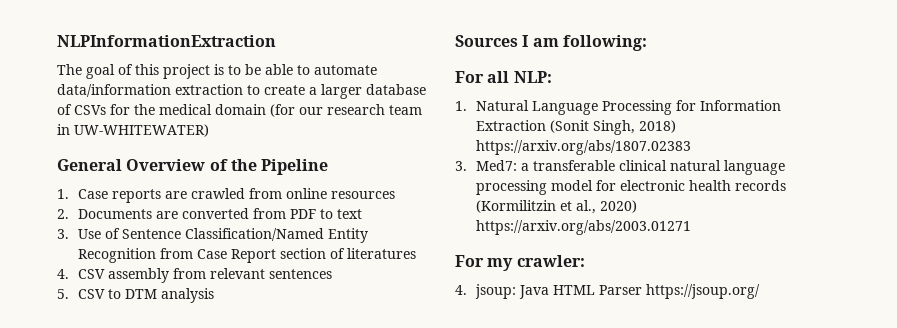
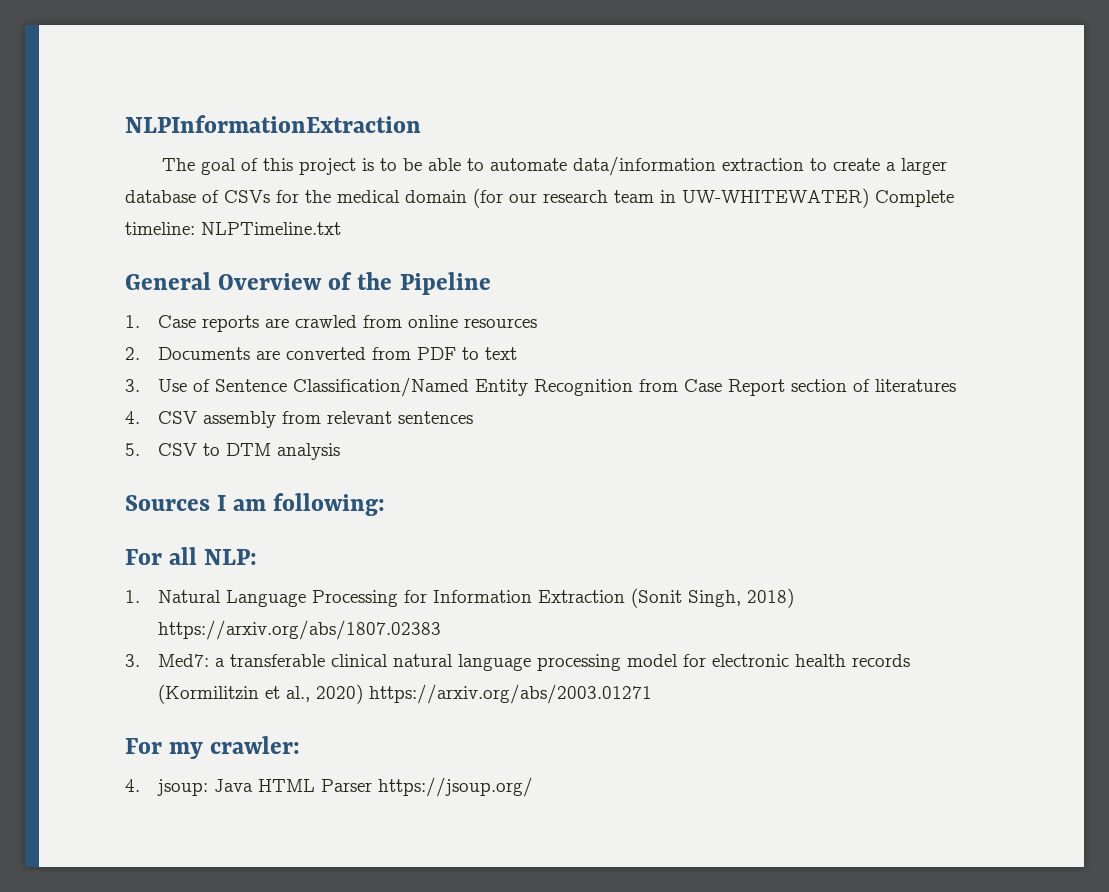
- The goal of this project is to be able to automate data/information extraction to create a larger database of CSVs for the medical domain (for our research team in UW-WHITEWATER)
+ The goal of this project is to be able to automate data/information extraction to create a larger database of CSVs for the medical domain (for our research team in UW-WHITEWATER) Complete timeline: NLPTimeline.txt

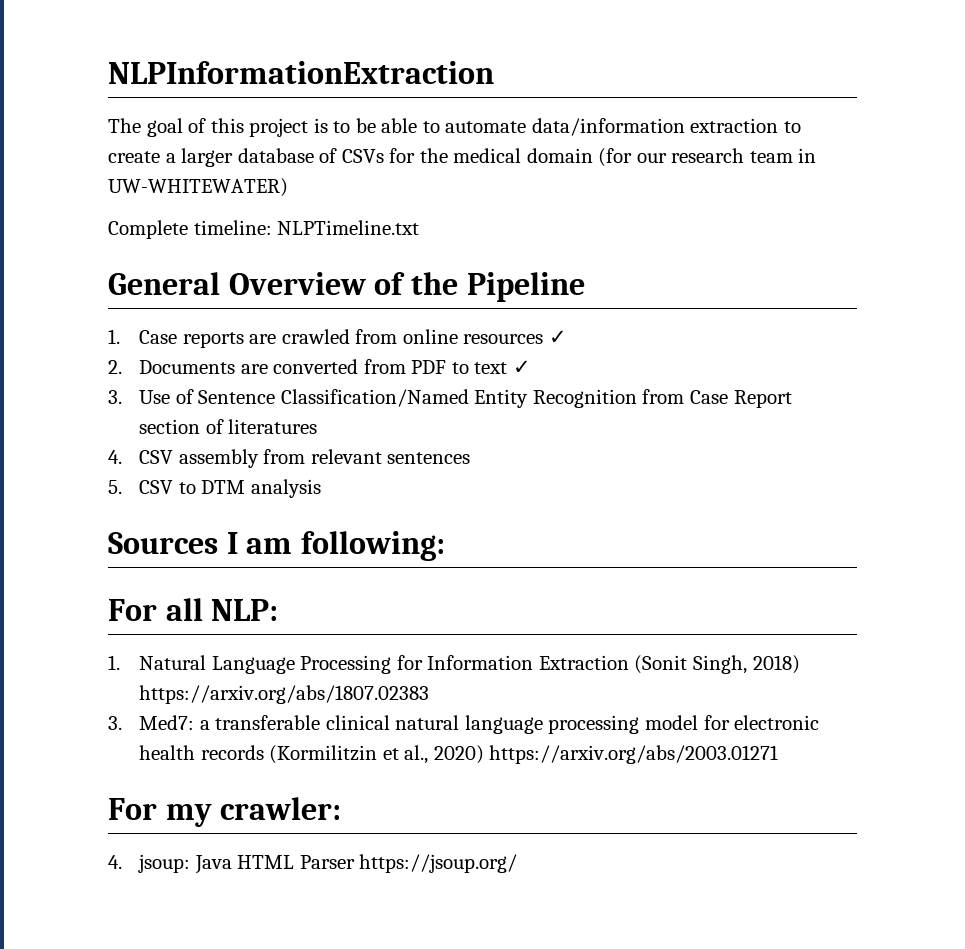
- The goal of this project is to be able to automate data/information extraction to create a larger database of CSVs for the medical domain (for our research team in UW-WHITEWATER) Complete timeline: NLPTimeline.txt
+ The goal of this project is to be able to automate data/information extraction to create a larger database of CSVs for the medical domain (for our research team in UW-WHITEWATER)
+ Complete timeline: NLPTimeline.txt
- 1. Case reports are crawled from online resources
+ 1. Case reports are crawled from online resources ✓
- 2. Documents are converted from PDF to text
+ 2. Documents are converted from PDF to text ✓

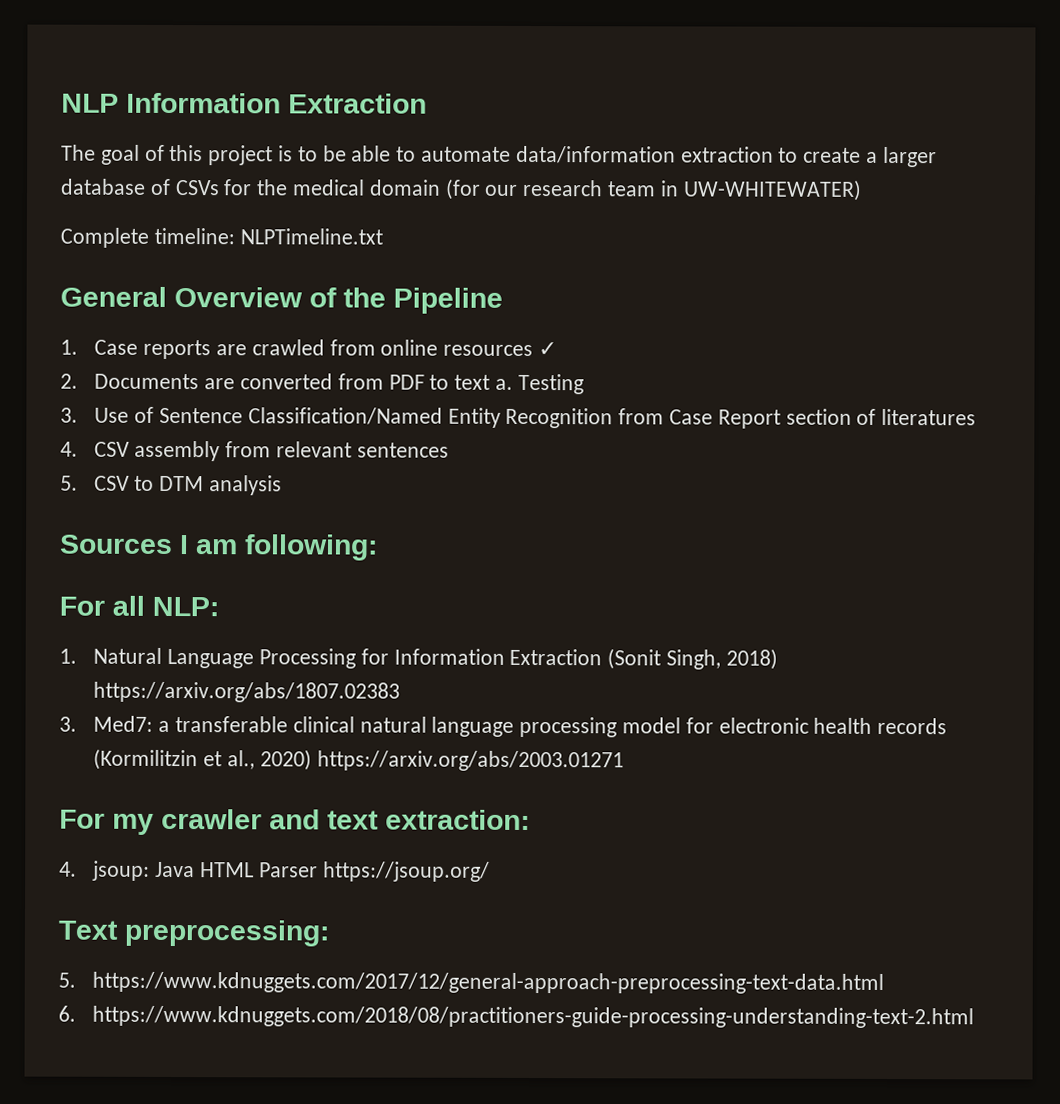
- NLPInformationExtraction
+ NLP Information Extraction
- 2. Documents are converted from PDF to text ✓
+ 2. Documents are converted from PDF to text a. Testing
- For my crawler:
+ For my crawler and text extraction:
+ Text preprocessing:
+ 5. https://www.kdnuggets.com/2017/12/general-approach-preprocessing-text-data.html
+ 6. https://www.kdnuggets.com/2018/08/practitioners-guide-processing-understanding-text-2.html

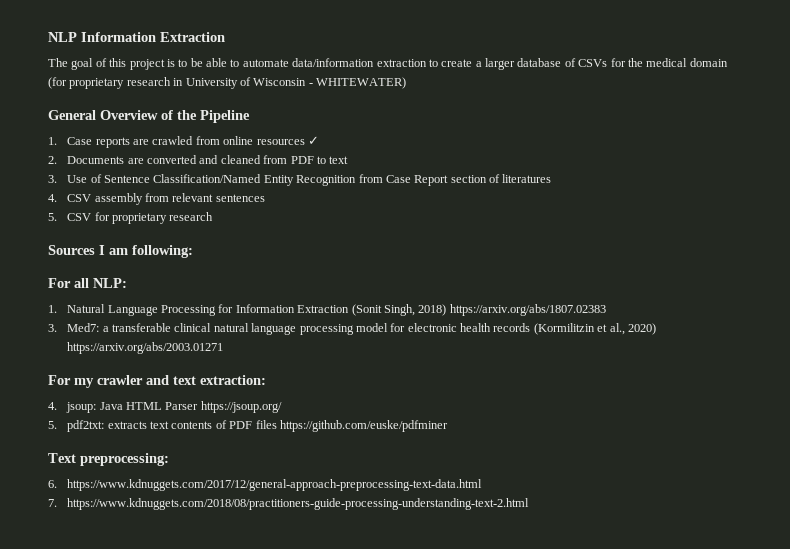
- The goal of this project is to be able to automate data/information extraction to create a larger database of CSVs for the medical domain (for our research team in UW-WHITEWATER)
- Complete timeline: NLPTimeline.txt
+ The goal of this project is to be able to automate data/information extraction to create a larger database of CSVs for the medical domain (for proprietary research in University of Wisconsin - WHITEWATER)
- 2. Documents are converted from PDF to text a. Testing
+ 2. Documents are converted and cleaned from PDF to text
- 5. CSV to DTM analysis
+ 5. CSV for proprietary research
+ 5. pdf2txt: extracts text contents of PDF files https://github.com/euske/pdfminer
- 5. https://www.kdnuggets.com/2017/12/general-approach-preprocessing-text-data.html
+ 6. https://www.kdnuggets.com/2017/12/general-approach-preprocessing-text-data.html
- 6. https://www.kdnuggets.com/2018/08/practitioners-guide-processing-understanding-text-2.html
+ 7. https://www.kdnuggets.com/2018/08/practitioners-guide-processing-understanding-text-2.html

